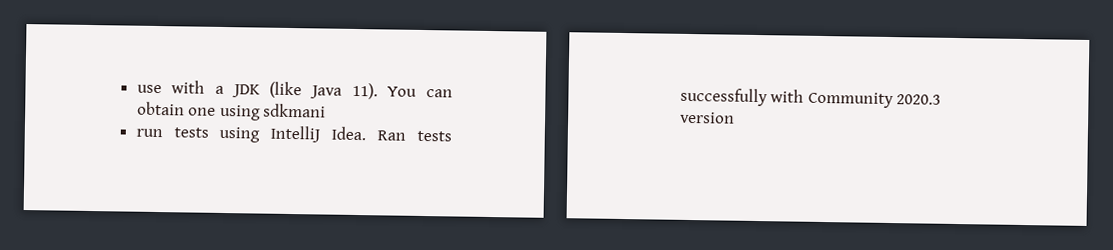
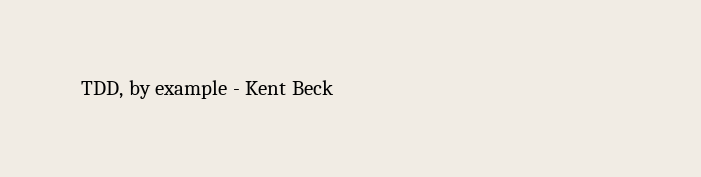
- use with a JDK (like Java 11). You can obtain one using sdkmani
- run tests using IntelliJ Idea. Ran tests successfully with Community 2020.3 version
+ TDD, by example - Kent Beck

